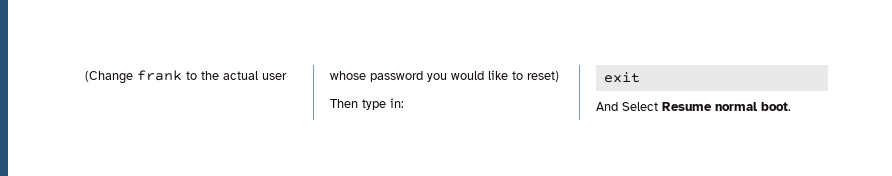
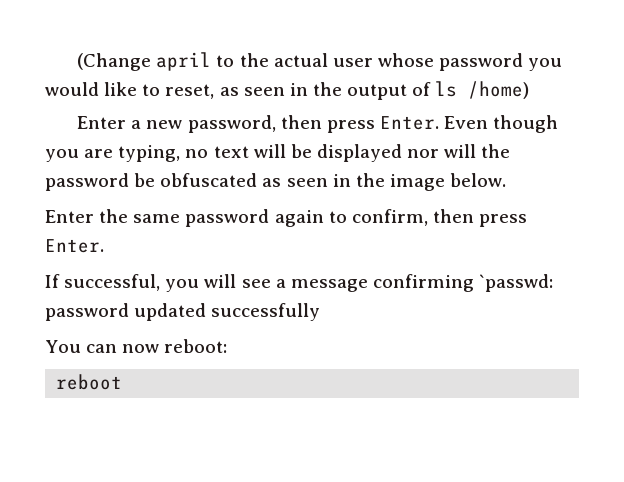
- (Change frank to the actual user whose password you would like to reset)
- Then type in:
- exit
- And Select Resume normal boot.
+ (Change april to the actual user whose password you would like to reset, as seen in the output of ls /home)
+ Enter a new password, then press Enter. Even though you are typing, no text will be displayed nor will the password be obfuscated as seen in the image below.
+ Enter the same password again to confirm, then press Enter.
+ If successful, you will see a message confirming `passwd: password updated successfully
+ You can now reboot:
+ reboot

